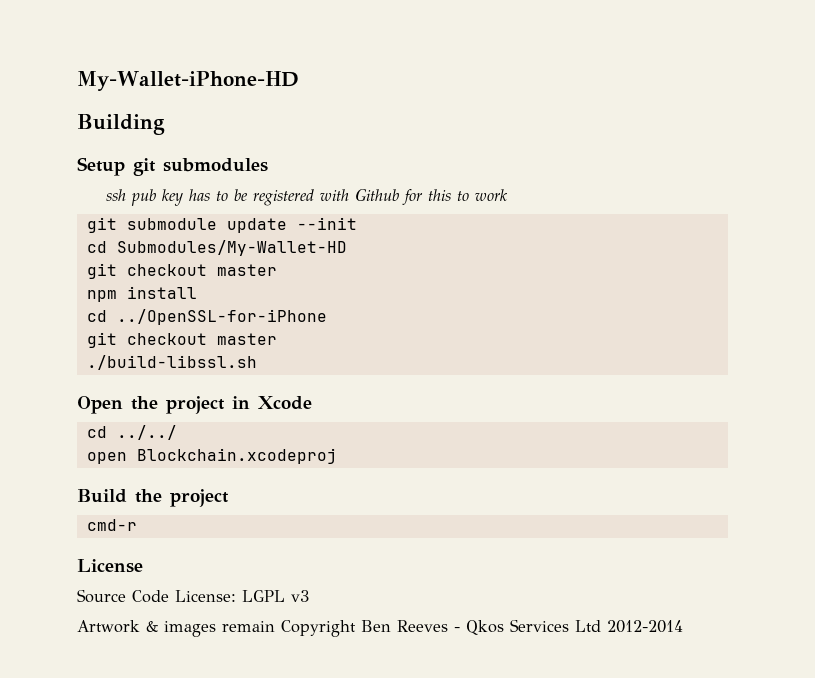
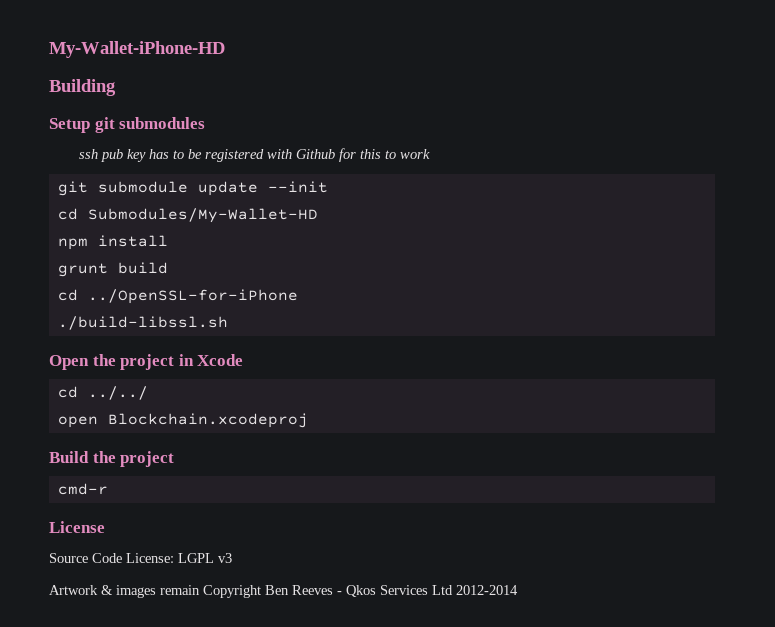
  cd Submodules/My-Wallet-HD
- git checkout master
+ grunt build
  cd ../OpenSSL-for-iPhone
- git checkout master

